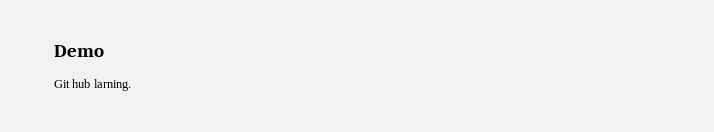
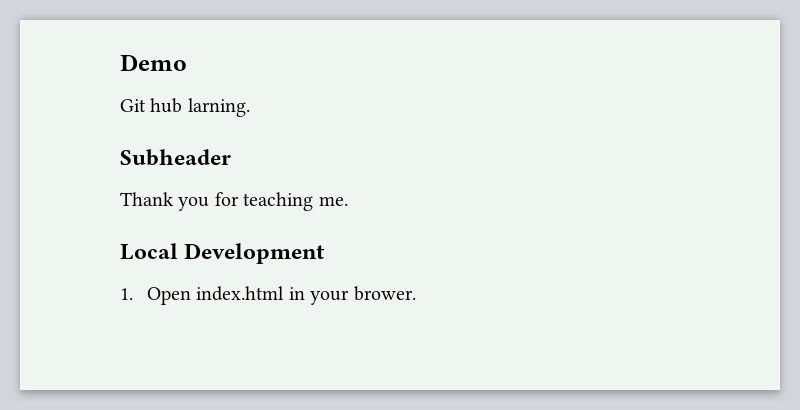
+ Subheader
+ Thank you for teaching me.
+ Local Development
+ 1. Open index.html in your brower.

